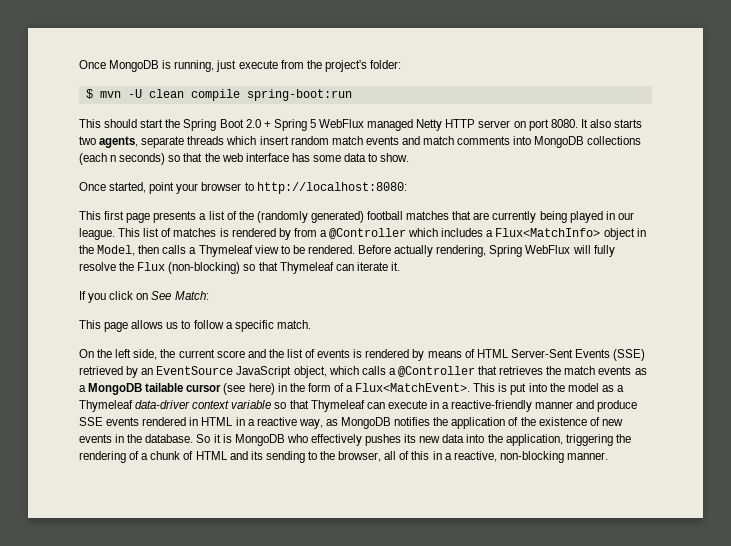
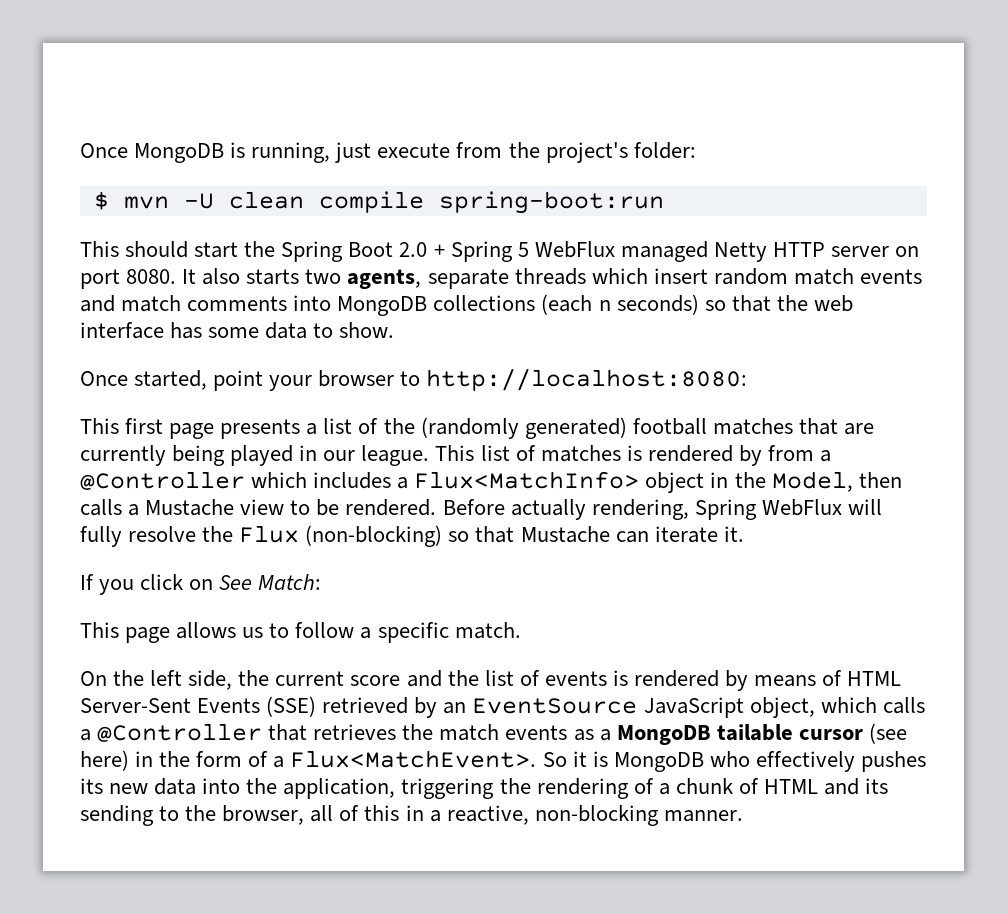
- This list of matches is rendered by from a @Controller which includes a Flux<MatchInfo> object in the Model, then calls a Thymeleaf view to be rendered.
+ This list of matches is rendered by from a @Controller which includes a Flux<MatchInfo> object in the Model, then calls a Mustache view to be rendered.
- Before actually rendering, Spring WebFlux will fully resolve the Flux (non-blocking) so that Thymeleaf can iterate it.
+ Before actually rendering, Spring WebFlux will fully resolve the Flux (non-blocking) so that Mustache can iterate it.
- This is put into the model as a Thymeleaf data-driver context variable so that Thymeleaf can execute in a reactive-friendly manner and produce SSE events rendered in HTML in a reactive way, as MongoDB notifies the application of the existence of new events in the database.

